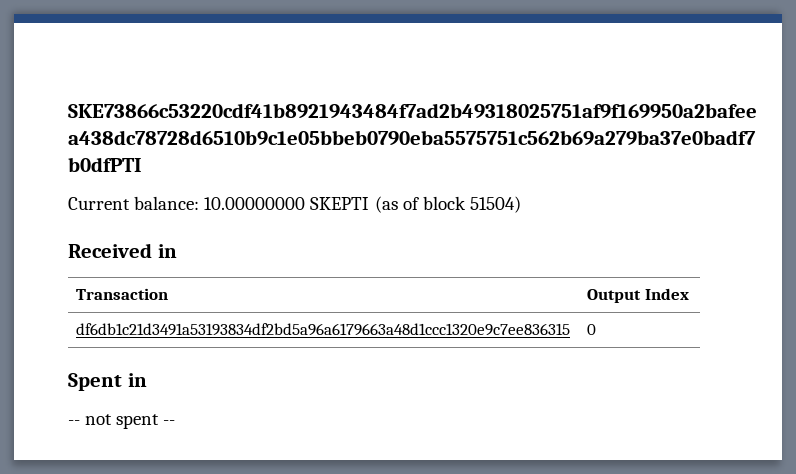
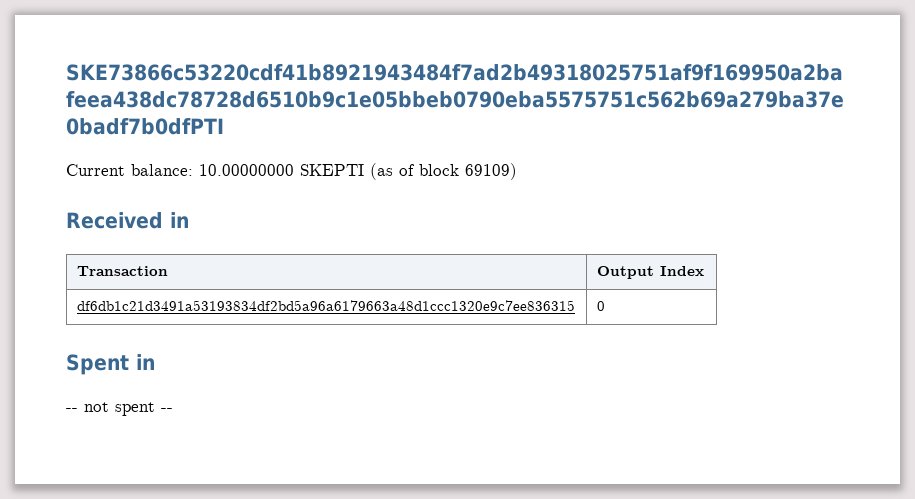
- Current balance: 10.00000000 SKEPTI (as of block 51504)
+ Current balance: 10.00000000 SKEPTI (as of block 69109)

